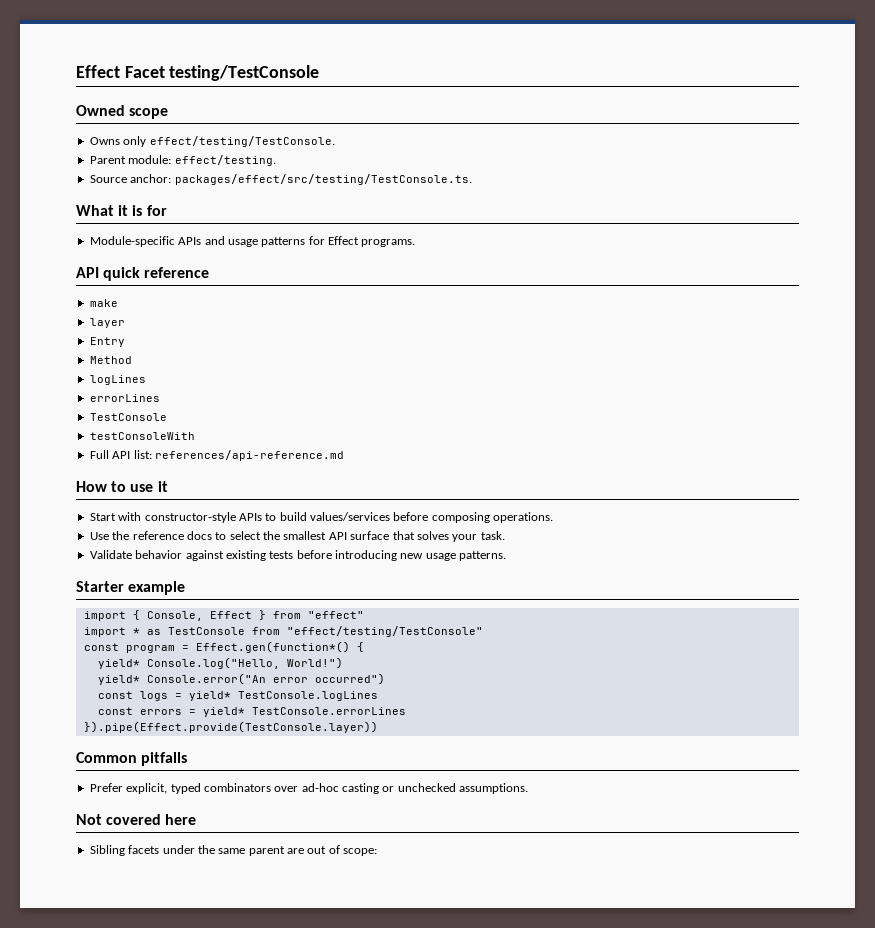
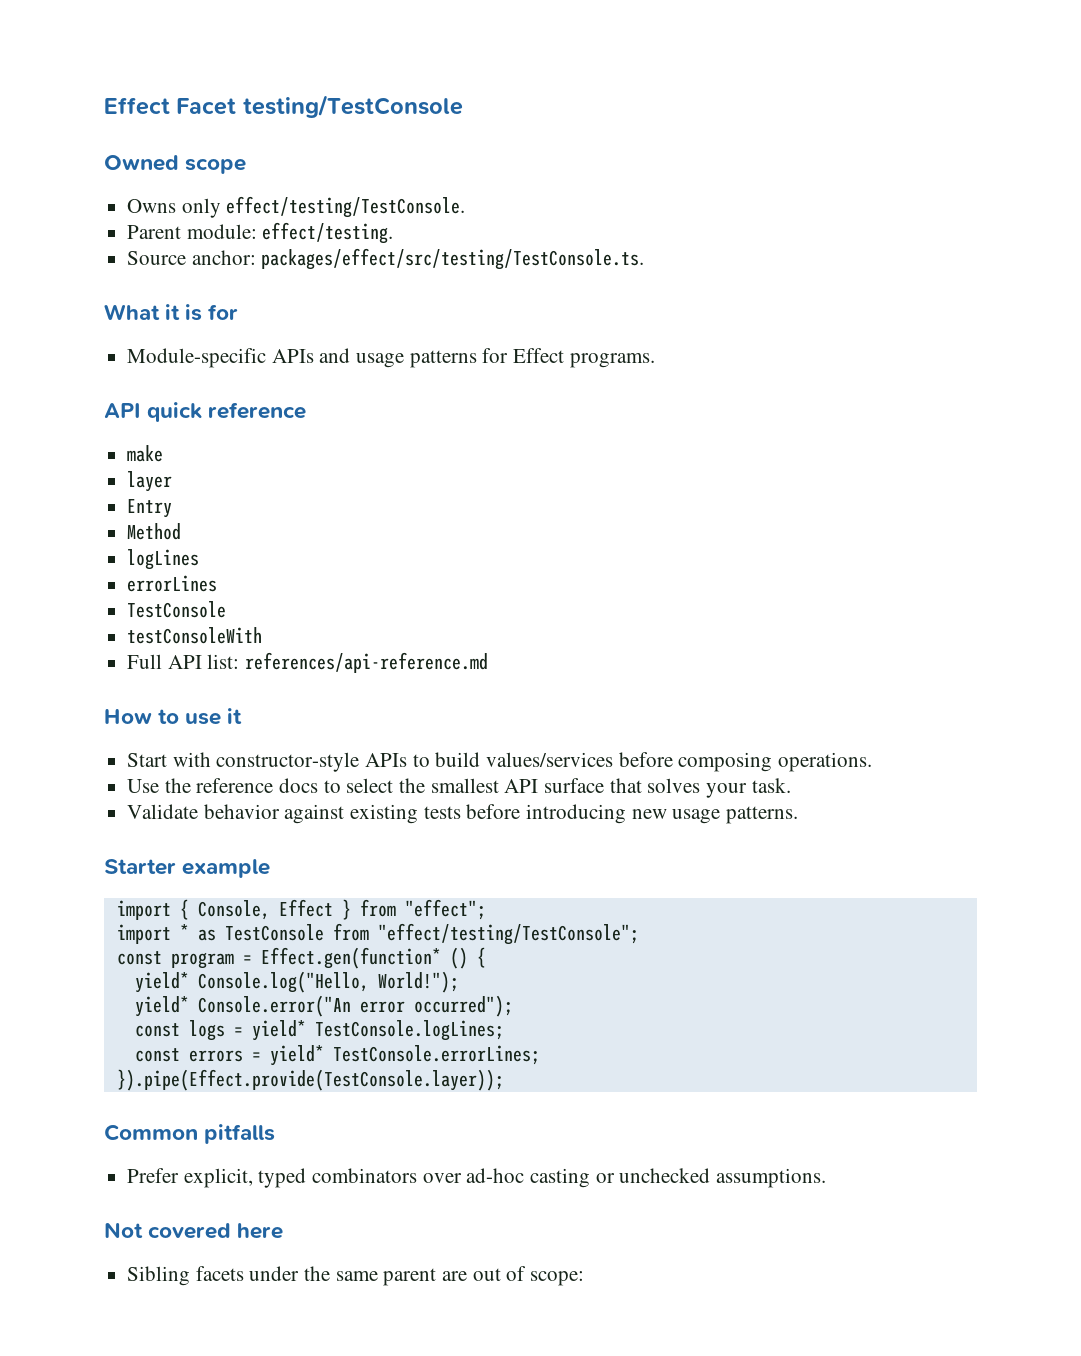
- import { Console, Effect } from "effect"
+ import { Console, Effect } from "effect";
- import * as TestConsole from "effect/testing/TestConsole"
+ import * as TestConsole from "effect/testing/TestConsole";
- const program = Effect.gen(function*() {
+ const program = Effect.gen(function* () {
- yield* Console.log("Hello, World!")
+ yield* Console.log("Hello, World!");
- yield* Console.error("An error occurred")
+ yield* Console.error("An error occurred");
- const logs = yield* TestConsole.logLines
+ const logs = yield* TestConsole.logLines;
- const errors = yield* TestConsole.errorLines
- }).pipe(Effect.provide(TestConsole.layer))
+ const errors = yield* TestConsole.errorLines;
+ }).pipe(Effect.provide(TestConsole.layer));

